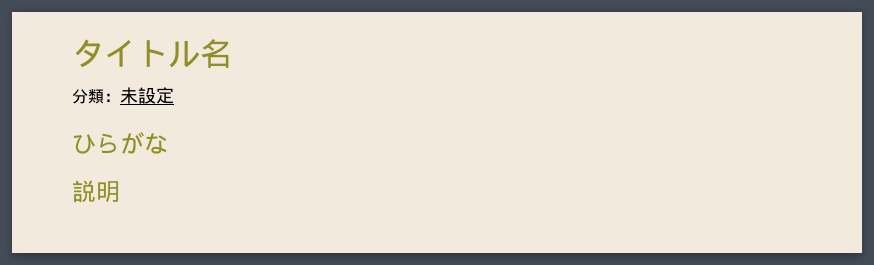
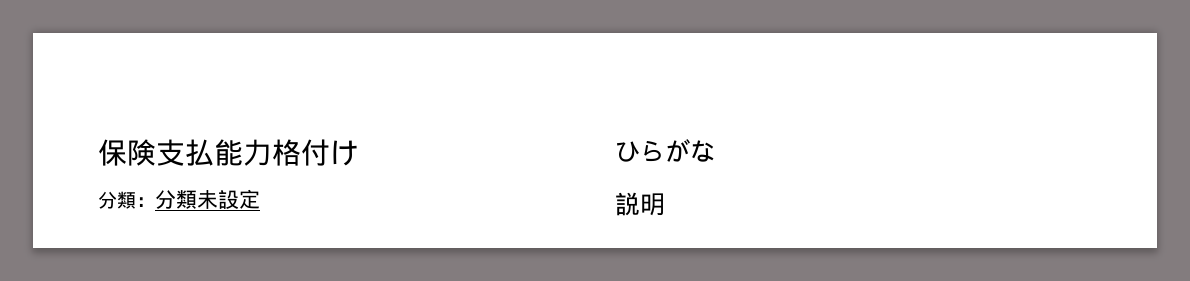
- タイトル名
+ 保険支払能力格付け
- 分類：未設定
+ 分類：分類未設定

